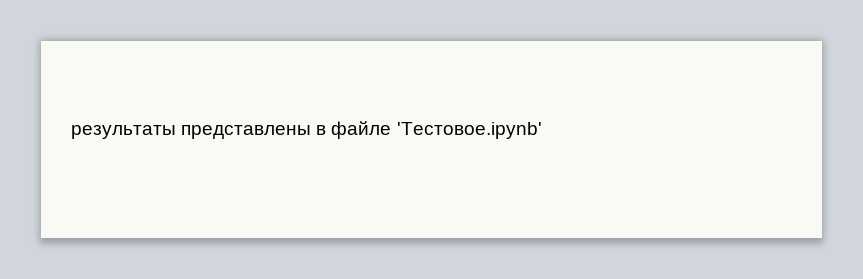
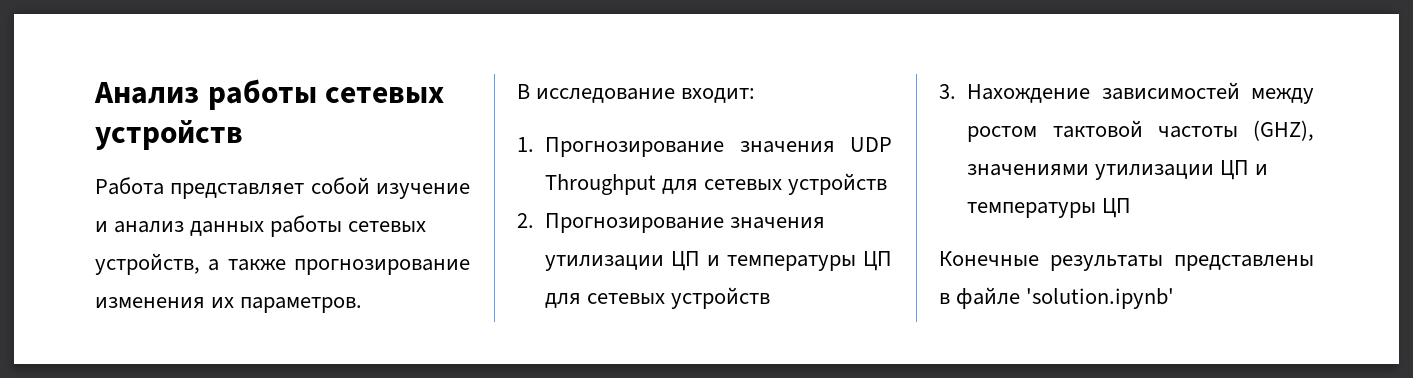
- результаты представлены в файле 'Тестовое.ipynb'
+ Анализ работы сетевых устройств
+ Работа представляет собой изучение и анализ данных работы сетевых устройств, а также прогнозирование изменения их параметров.
+ В исследование входит:
+ 1. Прогнозирование значения UDP Throughput для сетевых устройств
+ 2. Прогнозирование значения утилизации ЦП и температуры ЦП для сетевых устройств
+ 3. Нахождение зависимостей между ростом тактовой частоты (GHZ), значениями утилизации ЦП и температуры ЦП
+ Конечные результаты представлены в файле 'solution.ipynb'

